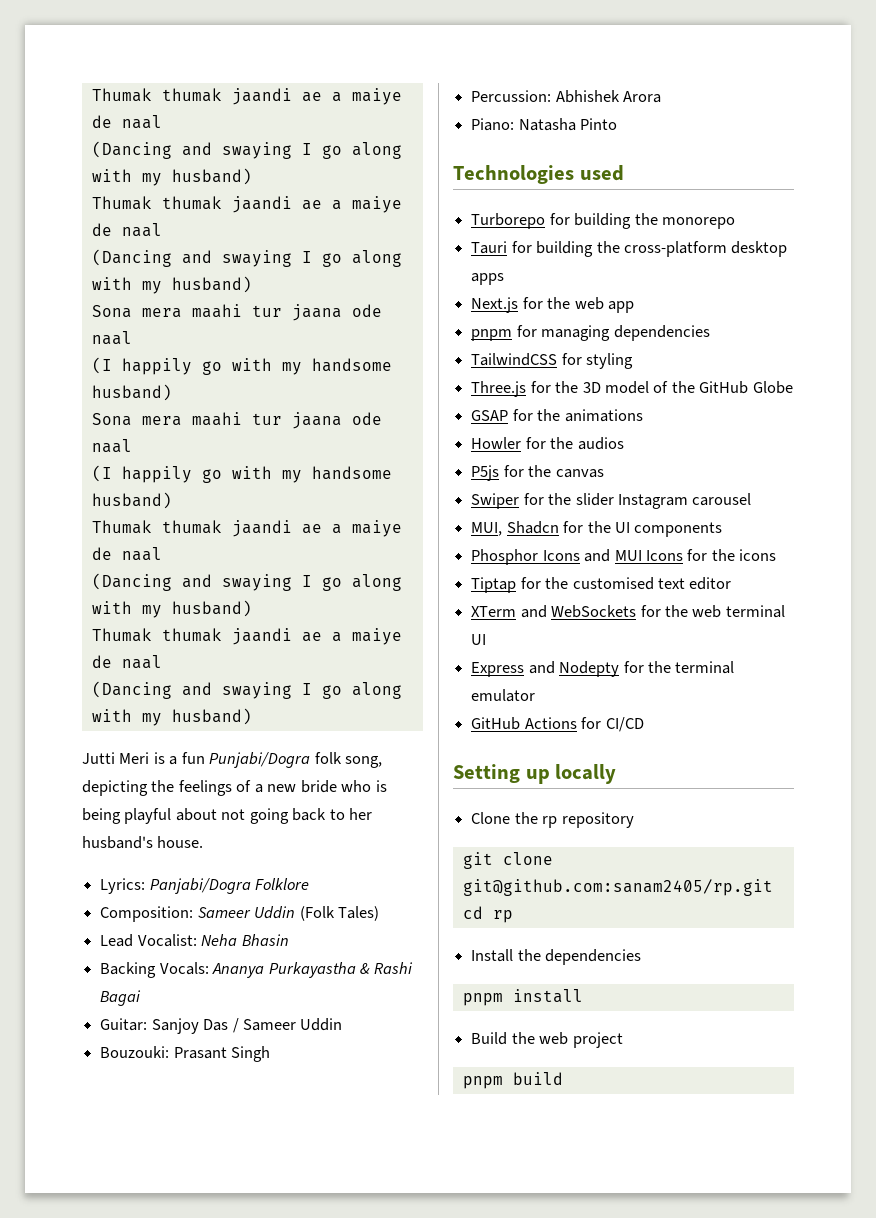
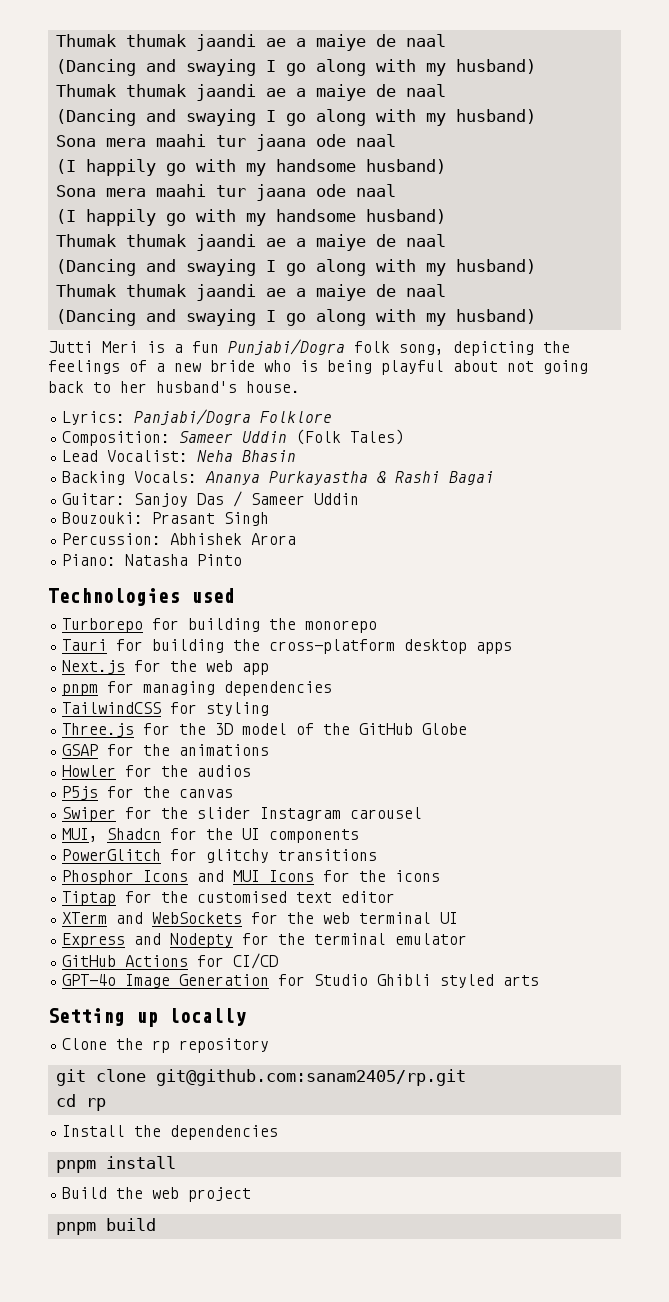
+ PowerGlitch for glitchy transitions
+ GPT-4o Image Generation for Studio Ghibli styled arts

